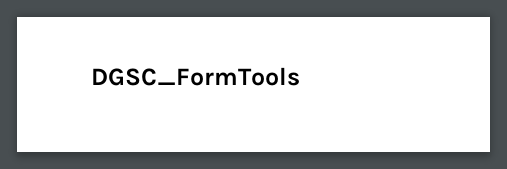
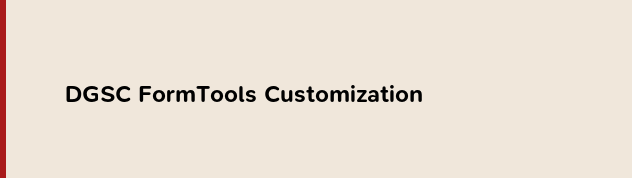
- DGSC_FormTools
+ DGSC FormTools Customization

